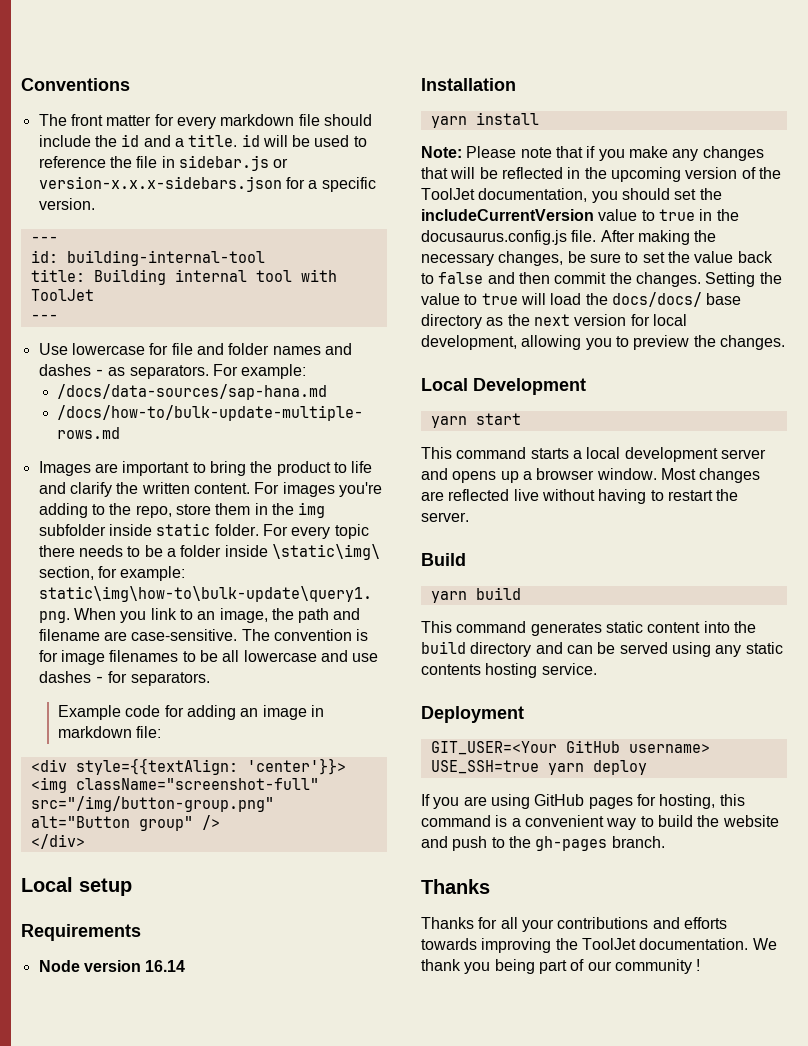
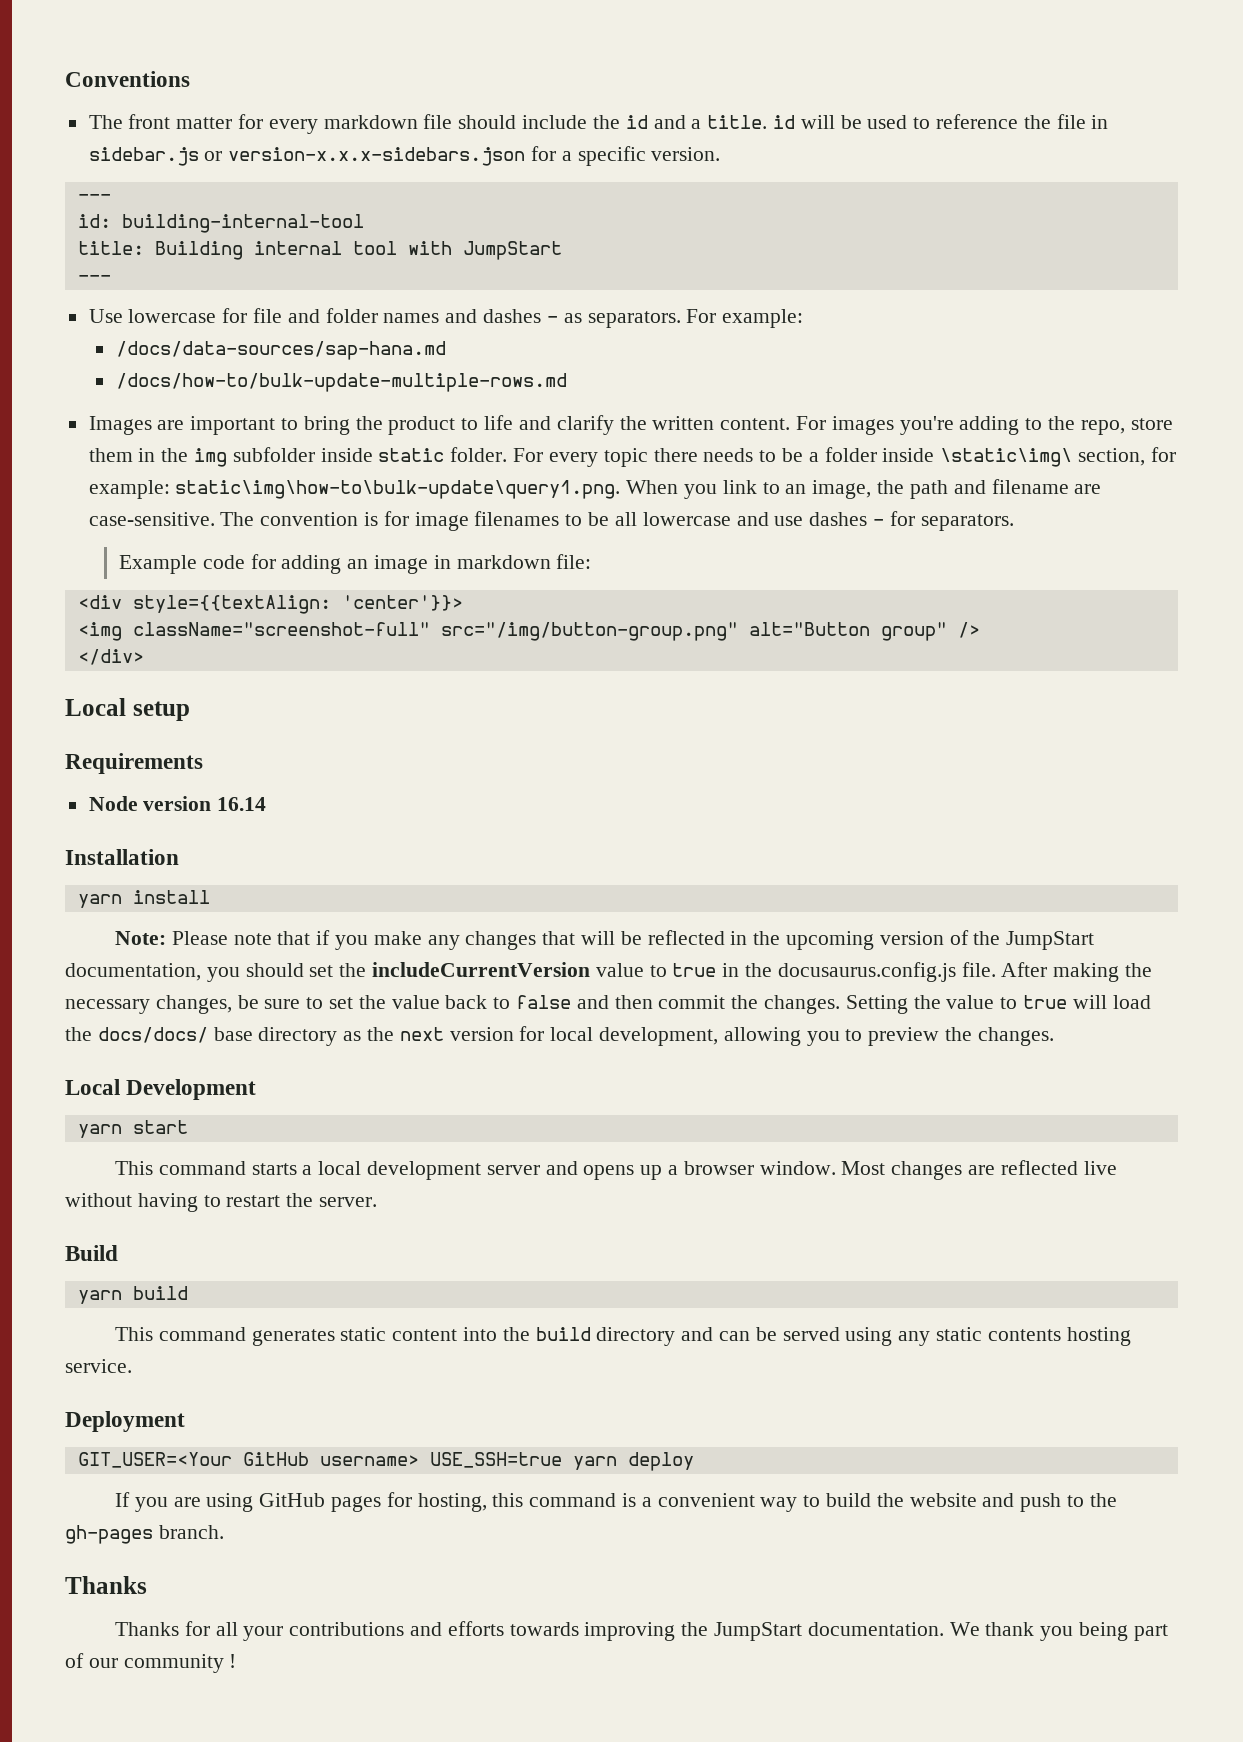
- title: Building internal tool with ToolJet
+ title: Building internal tool with JumpStart
- Note: Please note that if you make any changes that will be reflected in the upcoming version of the ToolJet documentation, you should set the includeCurrentVersion value to true in the docusaurus.config.js file.
+ Note: Please note that if you make any changes that will be reflected in the upcoming version of the JumpStart documentation, you should set the includeCurrentVersion value to true in the docusaurus.config.js file.
- Thanks for all your contributions and efforts towards improving the ToolJet documentation.
+ Thanks for all your contributions and efforts towards improving the JumpStart documentation.

